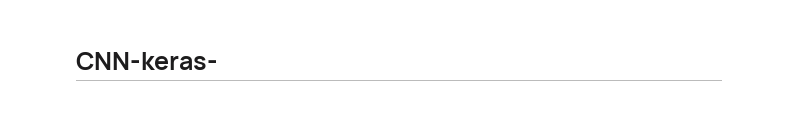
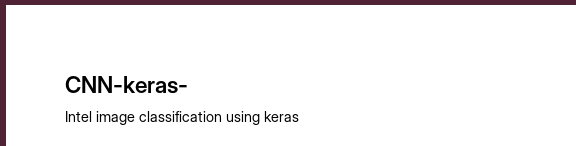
+ Intel image classification using keras

